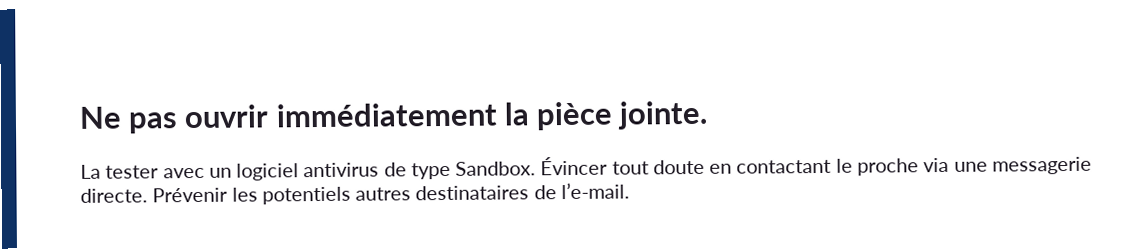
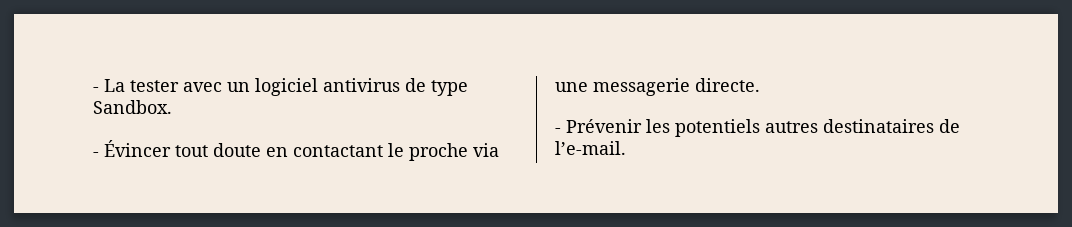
- Ne pas ouvrir immédiatement la pièce jointe.
- La tester avec un logiciel antivirus de type Sandbox. Évincer tout doute en contactant le proche via une messagerie directe. Prévenir les potentiels autres destinataires de l’e-mail.
+ - La tester avec un logiciel antivirus de type Sandbox.
+ - Évincer tout doute en contactant le proche via une messagerie directe.
+ - Prévenir les potentiels autres destinataires de l’e-mail.

